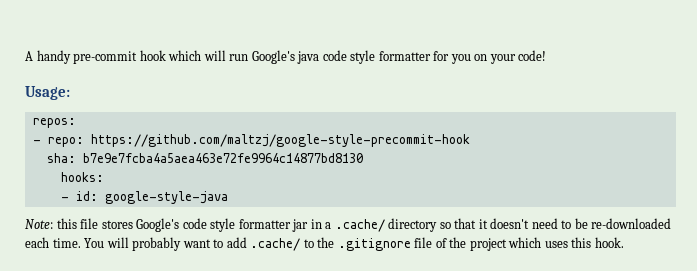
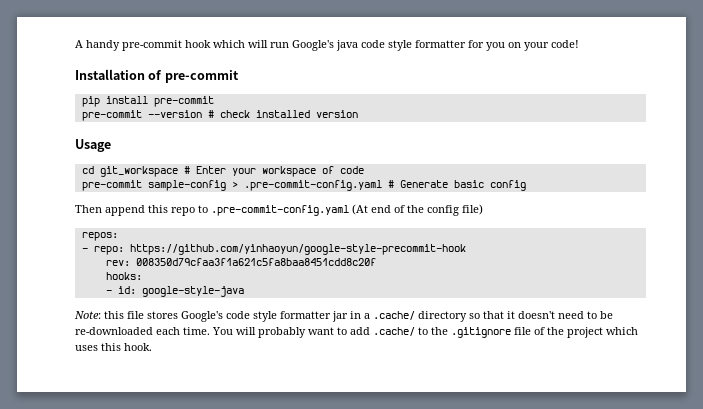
- Usage:
+ Installation of pre-commit
+ pip install pre-commit
+ pre-commit --version # check installed version
+ Usage
+ cd git_workspace # Enter your workspace of code
+ pre-commit sample-config > .pre-commit-config.yaml # Generate basic config
+ Then append this repo to .pre-commit-config.yaml (At end of the config file)
- - repo: https://github.com/maltzj/google-style-precommit-hook
- sha: b7e9e7fcba4a5aea463e72fe9964c14877bd8130
+ - repo: https://github.com/yinhaoyun/google-style-precommit-hook
+ rev: 008350d79cfaa3f1a621c5fa8baa8451cdd8c20f

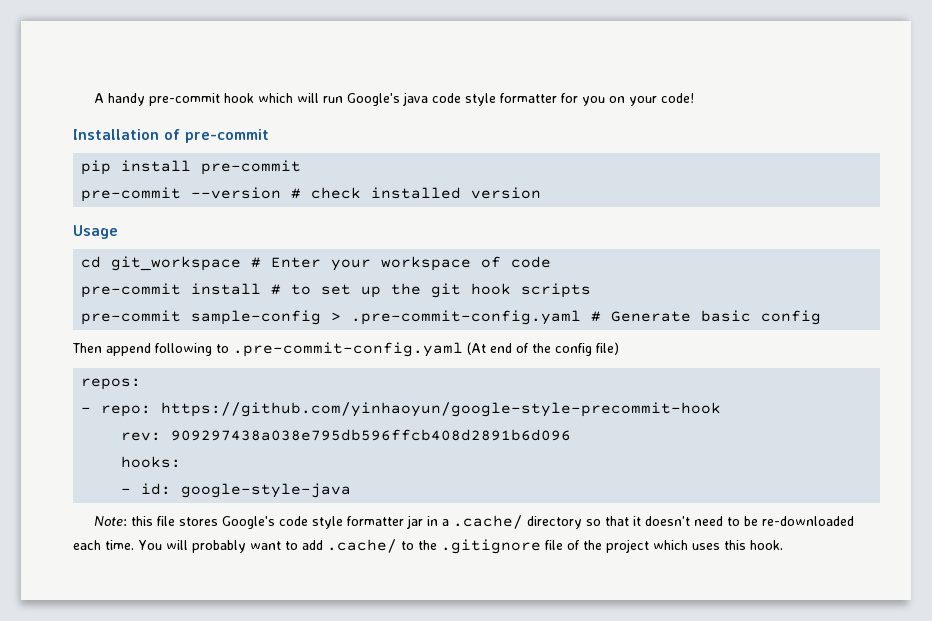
+ pre-commit install # to set up the git hook scripts
- Then append this repo to .pre-commit-config.yaml (At end of the config file)
+ Then append following to .pre-commit-config.yaml (At end of the config file)
- rev: 008350d79cfaa3f1a621c5fa8baa8451cdd8c20f
+ rev: 909297438a038e795db596ffcb408d2891b6d096

